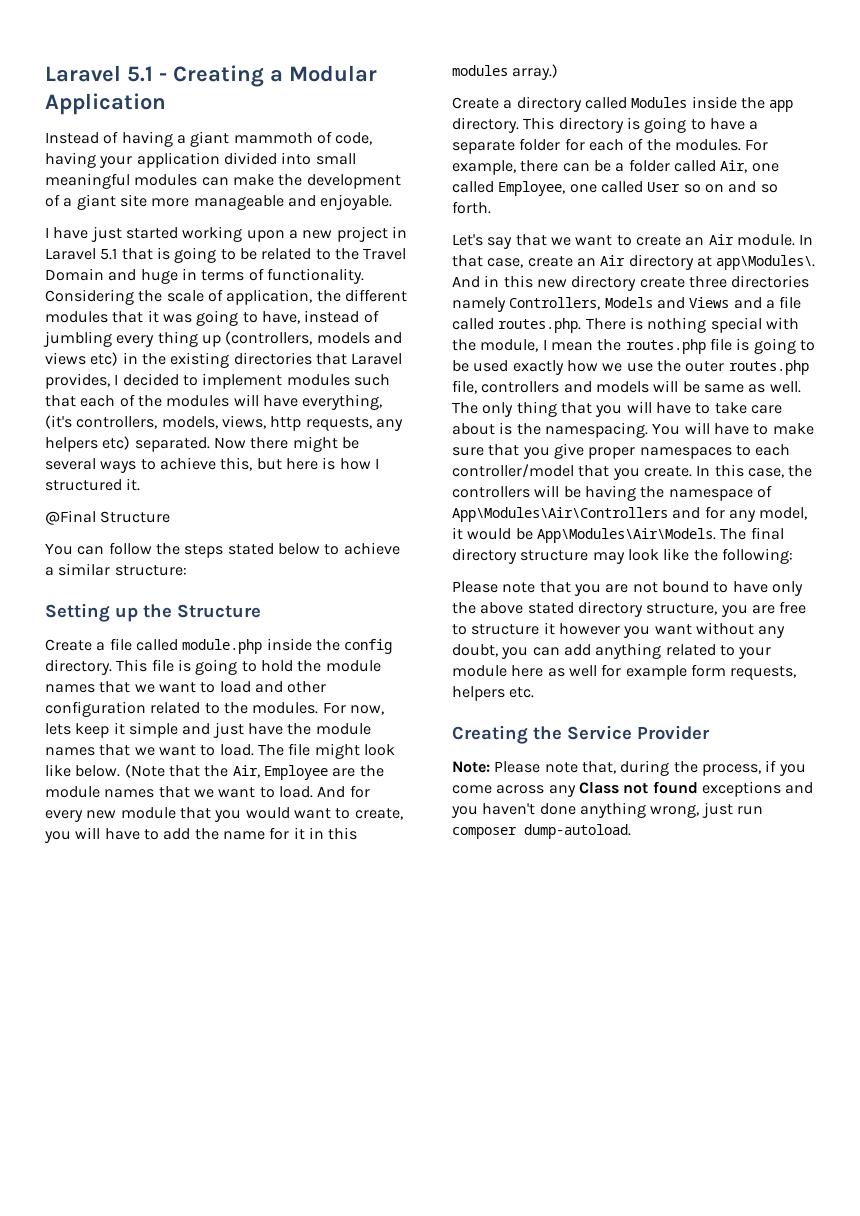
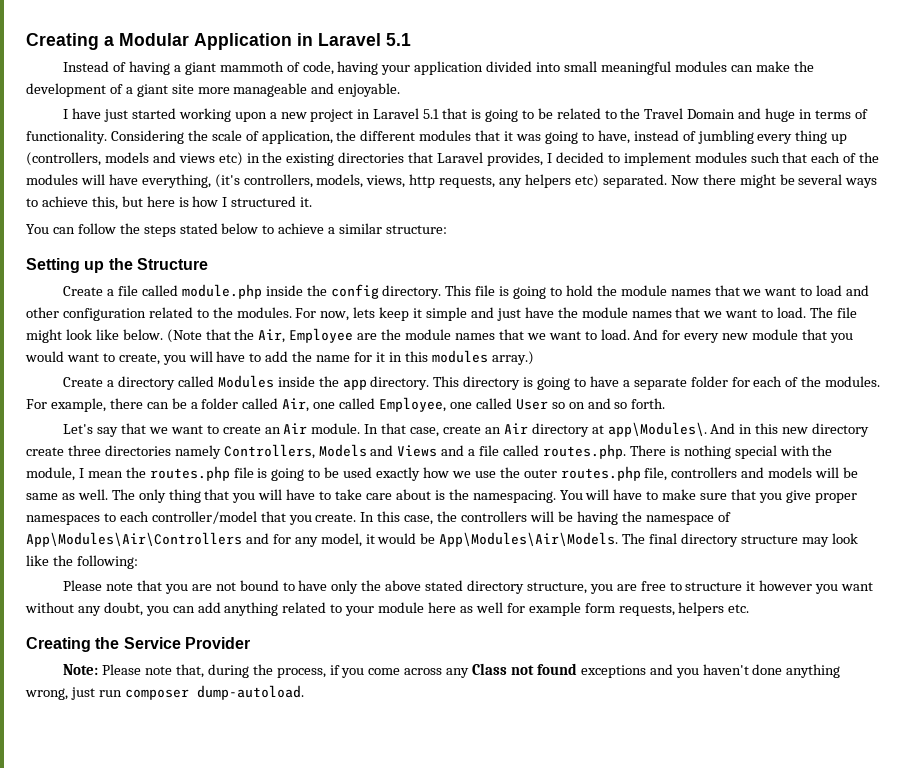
- Laravel 5.1 - Creating a Modular Application
+ Creating a Modular Application in Laravel 5.1
- @Final Structure

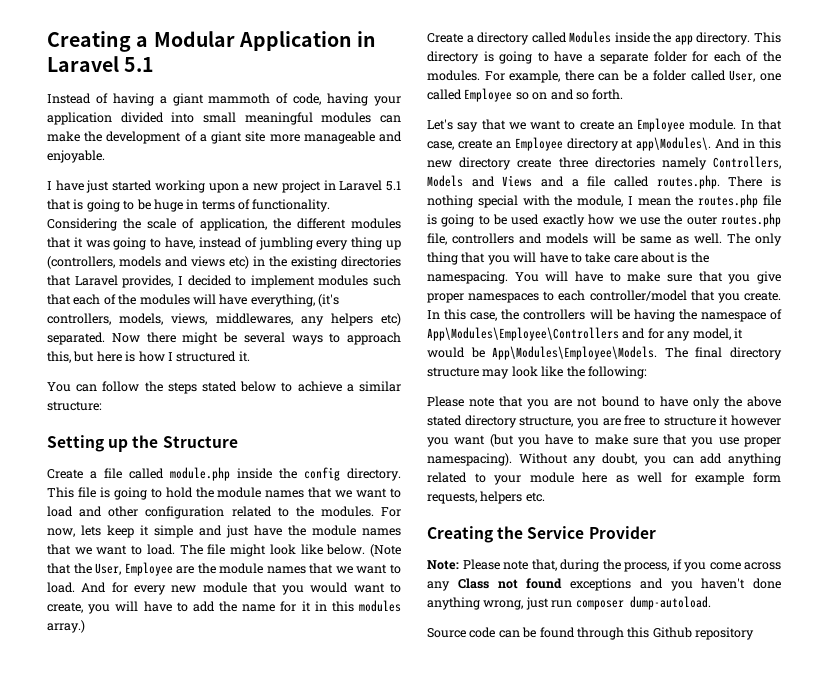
- I have just started working upon a new project in Laravel 5.1 that is going to be related to the Travel Domain and huge in terms of functionality.
+ I have just started working upon a new project in Laravel 5.1 that is going to be huge in terms of functionality.
- Considering the scale of application, the different modules that it was going to have, instead of jumbling every thing up (controllers, models and views etc) in the existing directories that Laravel provides, I decided to implement modules such that each of the modules will have everything, (it's controllers, models, views, http requests, any helpers etc) separated.
+ Considering the scale of application, the different modules that it was going to have, instead of jumbling every thing up (controllers, models and views etc) in the existing directories that Laravel provides, I decided to implement modules such that each of the modules will have everything, (it's controllers, models, views, middlewares, any helpers etc) separated.
- Now there might be several ways to achieve this, but here is how I structured it.
+ Now there might be several ways to approach this, but here is how I structured it.
- (Note that the Air, Employee are the module names that we want to load.
+ (Note that the User, Employee are the module names that we want to load.
- For example, there can be a folder called Air, one called Employee, one called User so on and so forth.
+ For example, there can be a folder called User, one called Employee so on and so forth.
- Let's say that we want to create an Air module.
+ Let's say that we want to create an Employee module.
- In that case, create an Air directory at app\Modules\.
+ In that case, create an Employee directory at app\Modules\.
- In this case, the controllers will be having the namespace of App\Modules\Air\Controllers and for any model, it would be App\Modules\Air\Models.
+ In this case, the controllers will be having the namespace of App\Modules\Employee\Controllers and for any model, it would be App\Modules\Employee\Models.
- Please note that you are not bound to have only the above stated directory structure, you are free to structure it however you want without any doubt, you can add anything related to your module here as well for example form requests, helpers etc.
+ Please note that you are not bound to have only the above stated directory structure, you are free to structure it however you want (but you have to make sure that you use proper namespacing). Without any doubt, you can add anything related to your module here as well for example form requests, helpers etc.
+ Source code can be found through this Github repository

